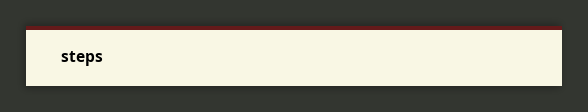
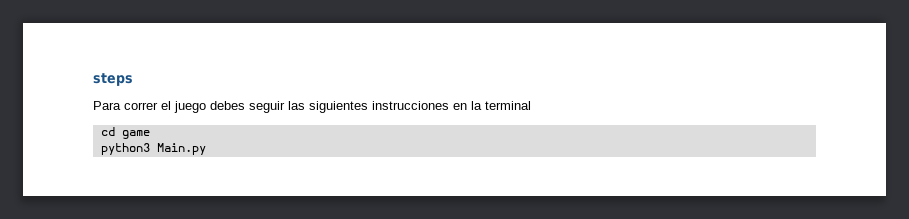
+ Para correr el juego debes seguir las siguientes instrucciones en la terminal
+ cd game
+ python3 Main.py

